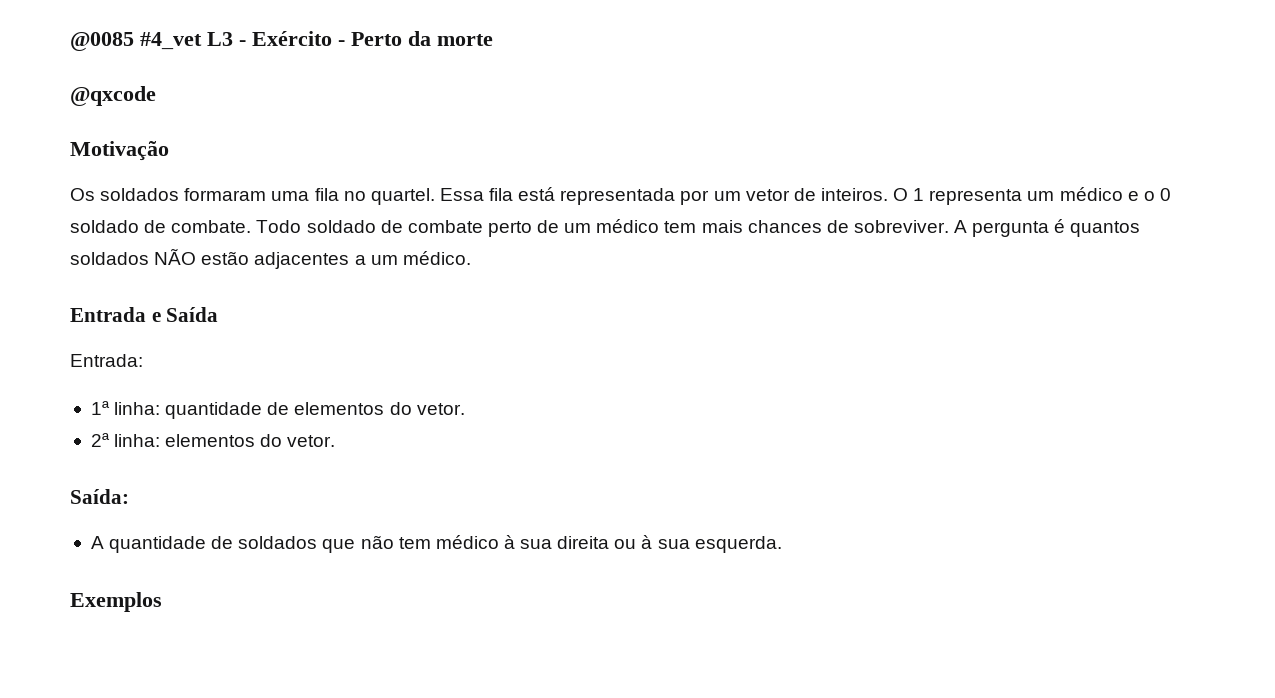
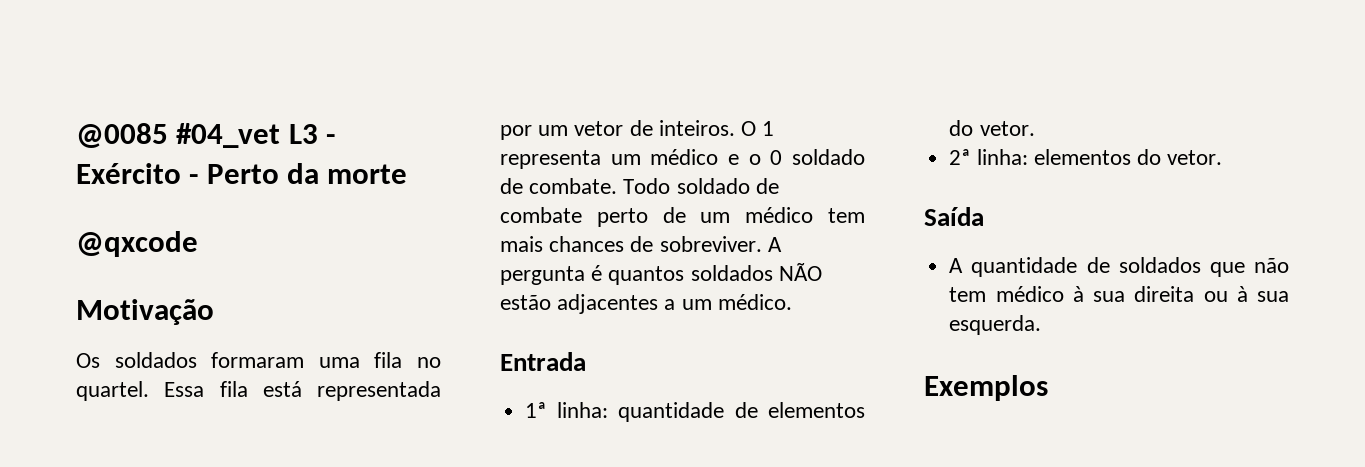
- @0085 #4_vet L3 - Exército - Perto da morte
+ @0085 #04_vet L3 - Exército - Perto da morte
- Entrada e Saída
- Entrada:
+ Entrada
- Saída:
+ Saída

